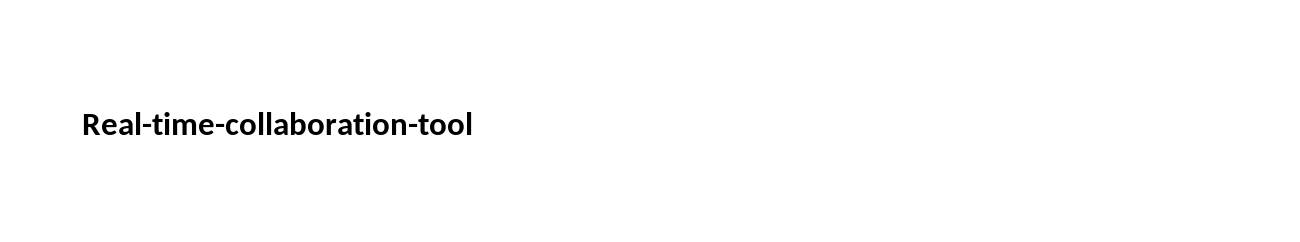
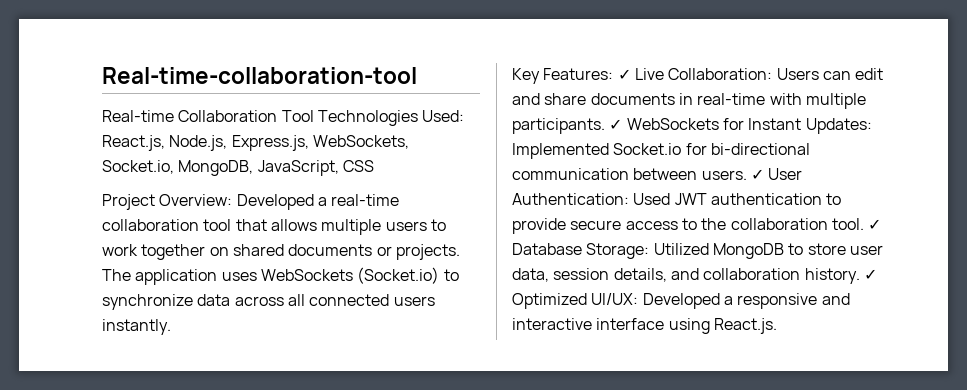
+ Real-time Collaboration Tool Technologies Used: React.js, Node.js, Express.js, WebSockets, Socket.io, MongoDB, JavaScript, CSS
+ Project Overview: Developed a real-time collaboration tool that allows multiple users to work together on shared documents or projects. The application uses WebSockets (Socket.io) to synchronize data across all connected users instantly.
+ Key Features: ✓ Live Collaboration: Users can edit and share documents in real-time with multiple participants. ✓ WebSockets for Instant Updates: Implemented Socket.io for bi-directional communication between users. ✓ User Authentication: Used JWT authentication to provide secure access to the collaboration tool. ✓ Database Storage: Utilized MongoDB to store user data, session details, and collaboration history. ✓ Optimized UI/UX: Developed a responsive and interactive interface using React.js.

